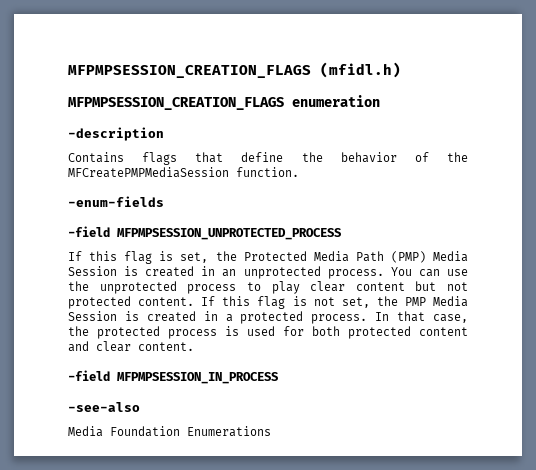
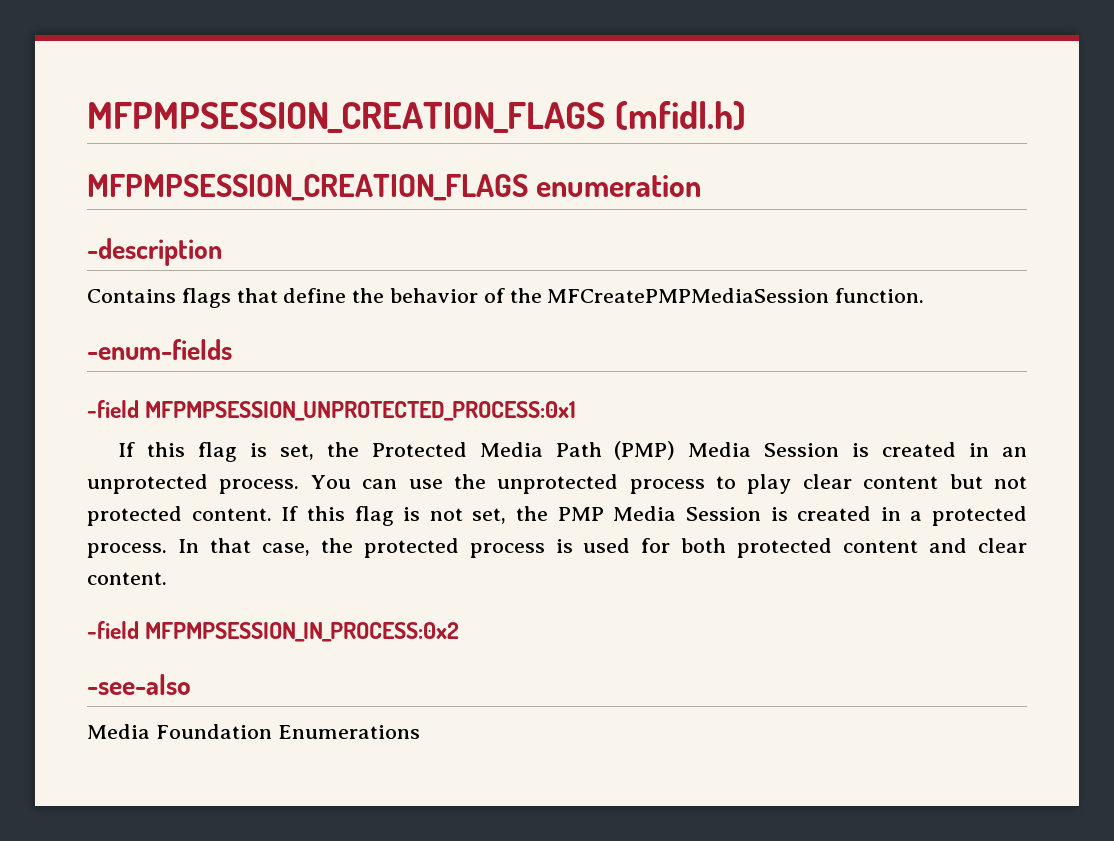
- -field MFPMPSESSION_UNPROTECTED_PROCESS
+ -field MFPMPSESSION_UNPROTECTED_PROCESS:0x1
- -field MFPMPSESSION_IN_PROCESS
+ -field MFPMPSESSION_IN_PROCESS:0x2

